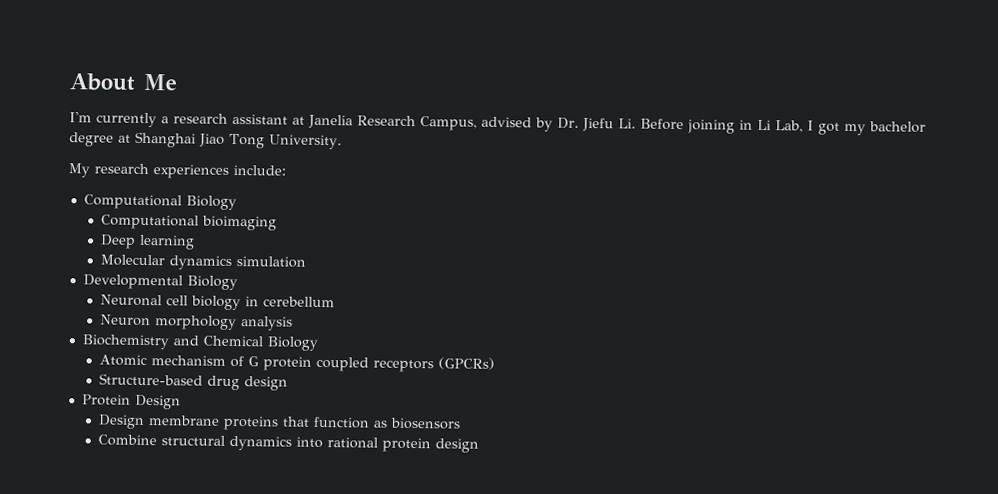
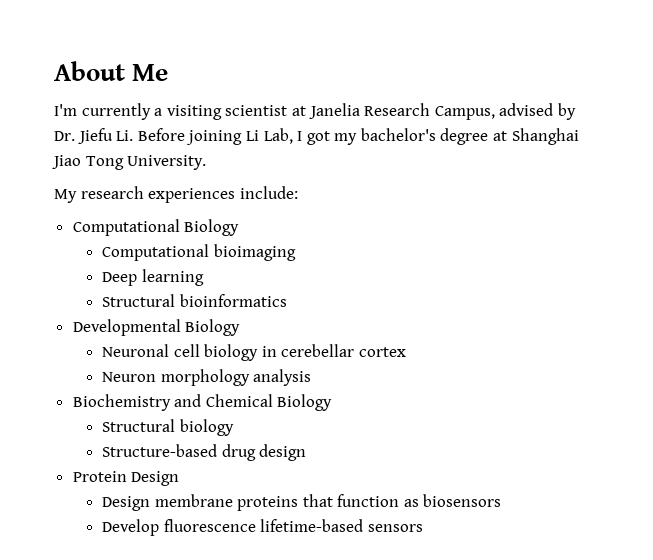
- I'm currently a research assistant at Janelia Research Campus, advised by Dr. Jiefu Li. Before joining in Li Lab, I got my bachelor degree at Shanghai Jiao Tong University.
+ I'm currently a visiting scientist at Janelia Research Campus, advised by Dr. Jiefu Li. Before joining Li Lab, I got my bachelor's degree at Shanghai Jiao Tong University.
- Molecular dynamics simulation
+ Structural bioinformatics
- Neuronal cell biology in cerebellum
+ Neuronal cell biology in cerebellar cortex
- Atomic mechanism of G protein coupled receptors (GPCRs)
+ Structural biology
- Combine structural dynamics into rational protein design
+ Develop fluorescence lifetime-based sensors

